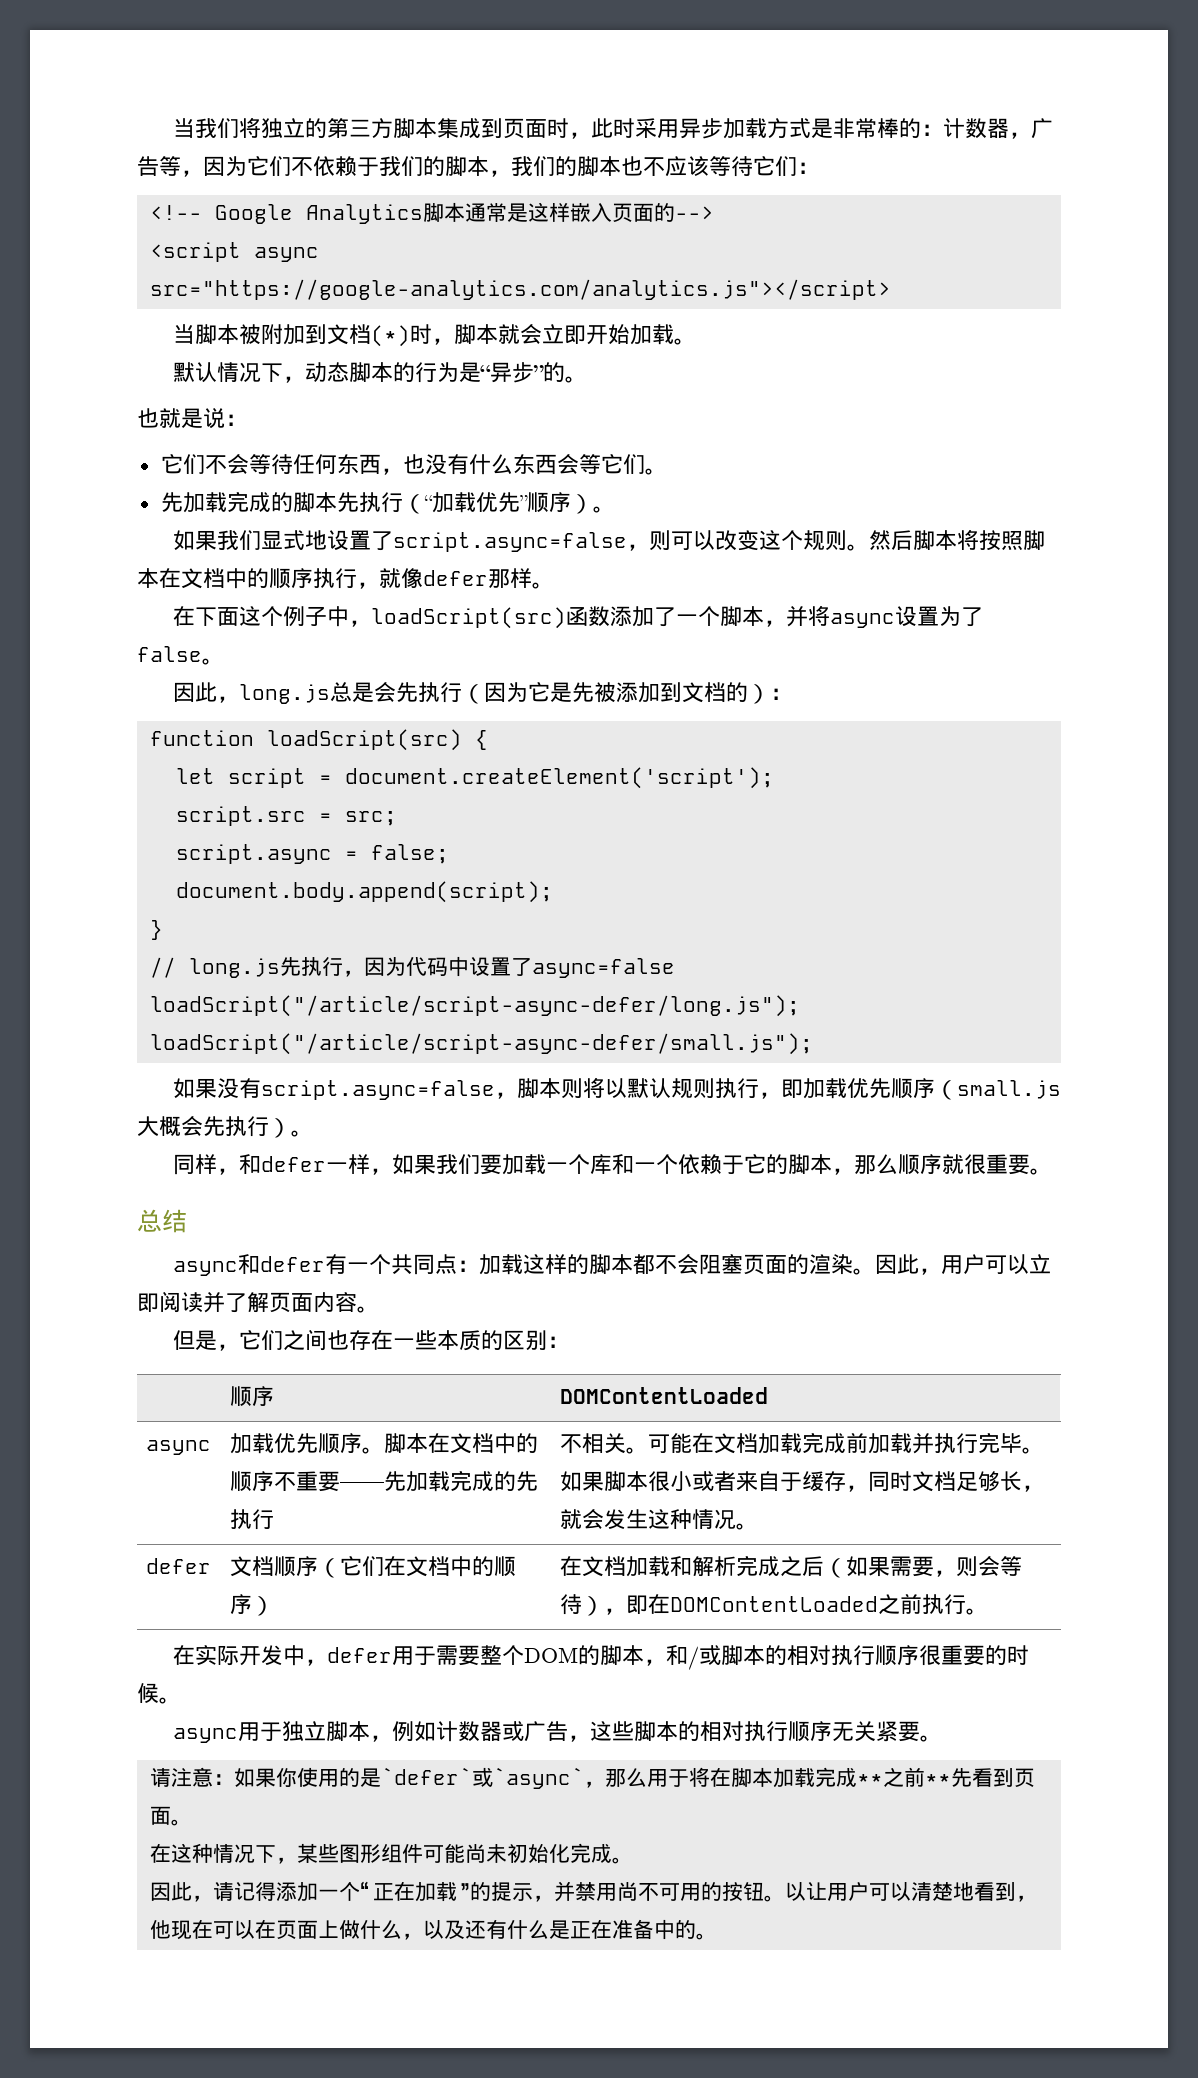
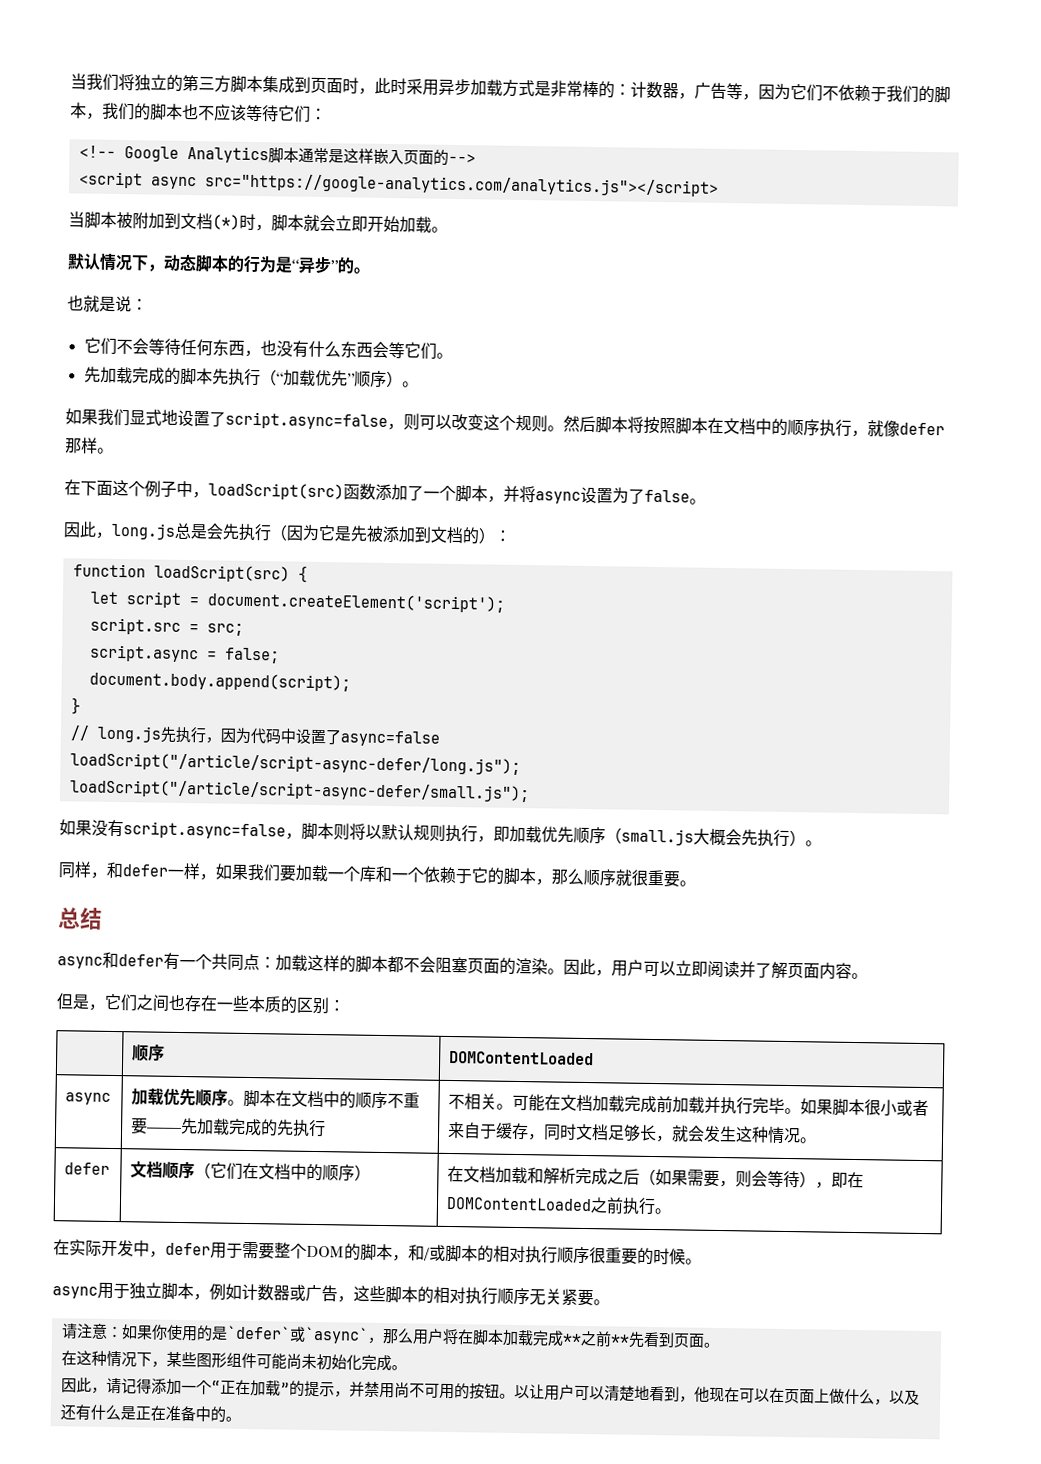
- 请注意：如果你使用的是`defer`或`async`，那么用于将在脚本加载完成**之前**先看到页面。
+ 请注意：如果你使用的是`defer`或`async`，那么用户将在脚本加载完成**之前**先看到页面。

